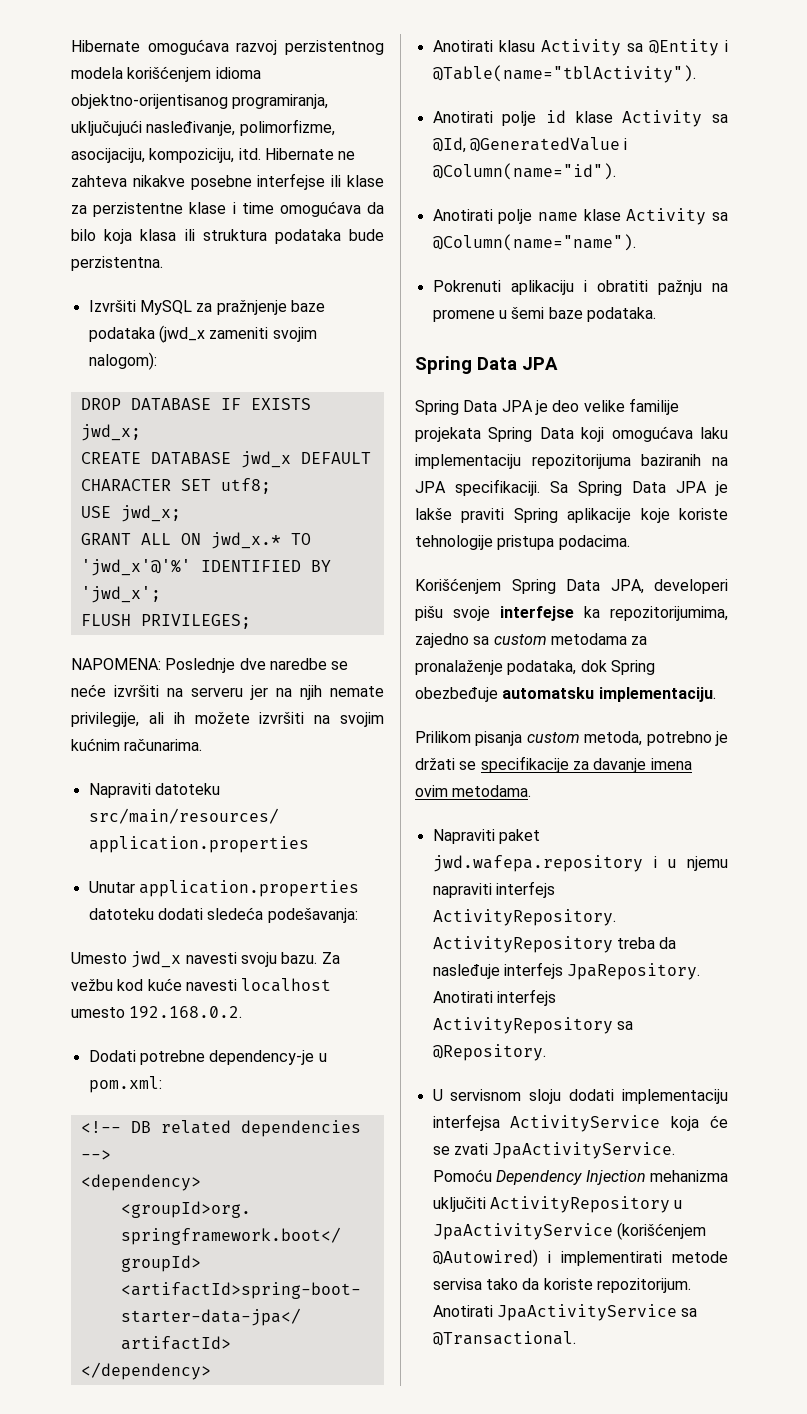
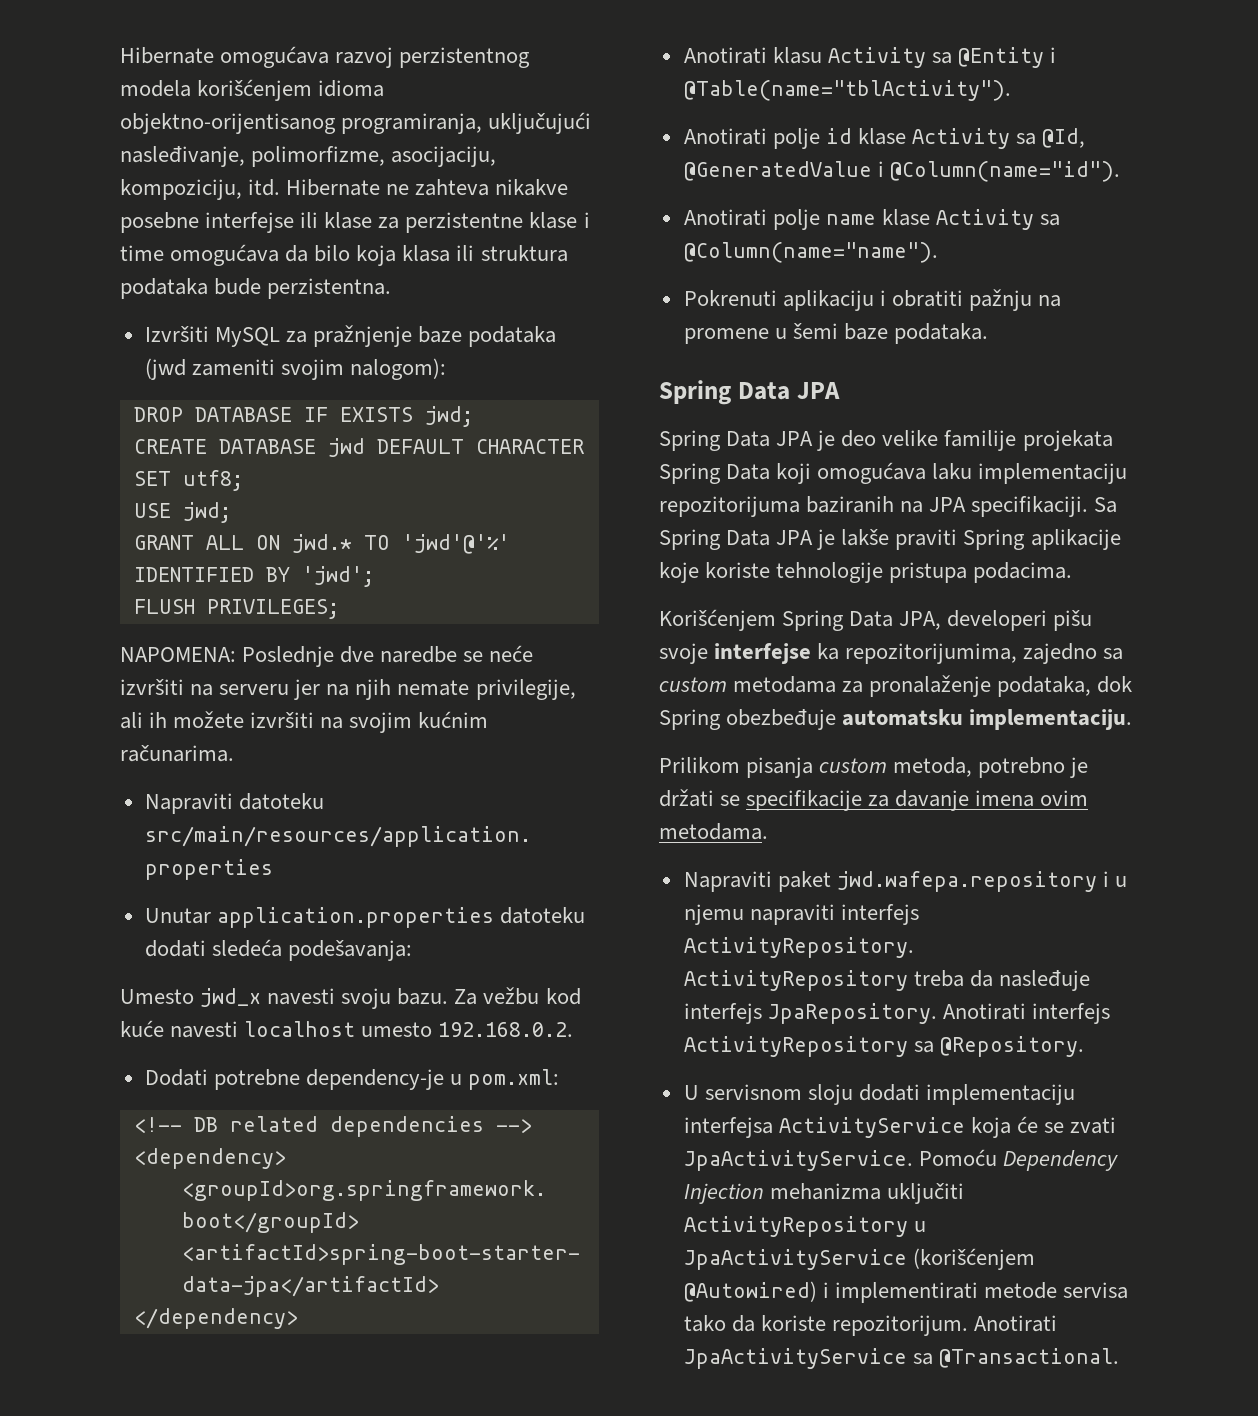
- Izvršiti MySQL za pražnjenje baze podataka (jwd_x zameniti svojim nalogom):
+ Izvršiti MySQL za pražnjenje baze podataka (jwd zameniti svojim nalogom):
- DROP DATABASE IF EXISTS jwd_x;
+ DROP DATABASE IF EXISTS jwd;
- CREATE DATABASE jwd_x DEFAULT CHARACTER SET utf8;
+ CREATE DATABASE jwd DEFAULT CHARACTER SET utf8;
- USE jwd_x;
+ USE jwd;
- GRANT ALL ON jwd_x.* TO 'jwd_x'@'%' IDENTIFIED BY 'jwd_x';
+ GRANT ALL ON jwd.* TO 'jwd'@'%' IDENTIFIED BY 'jwd';

